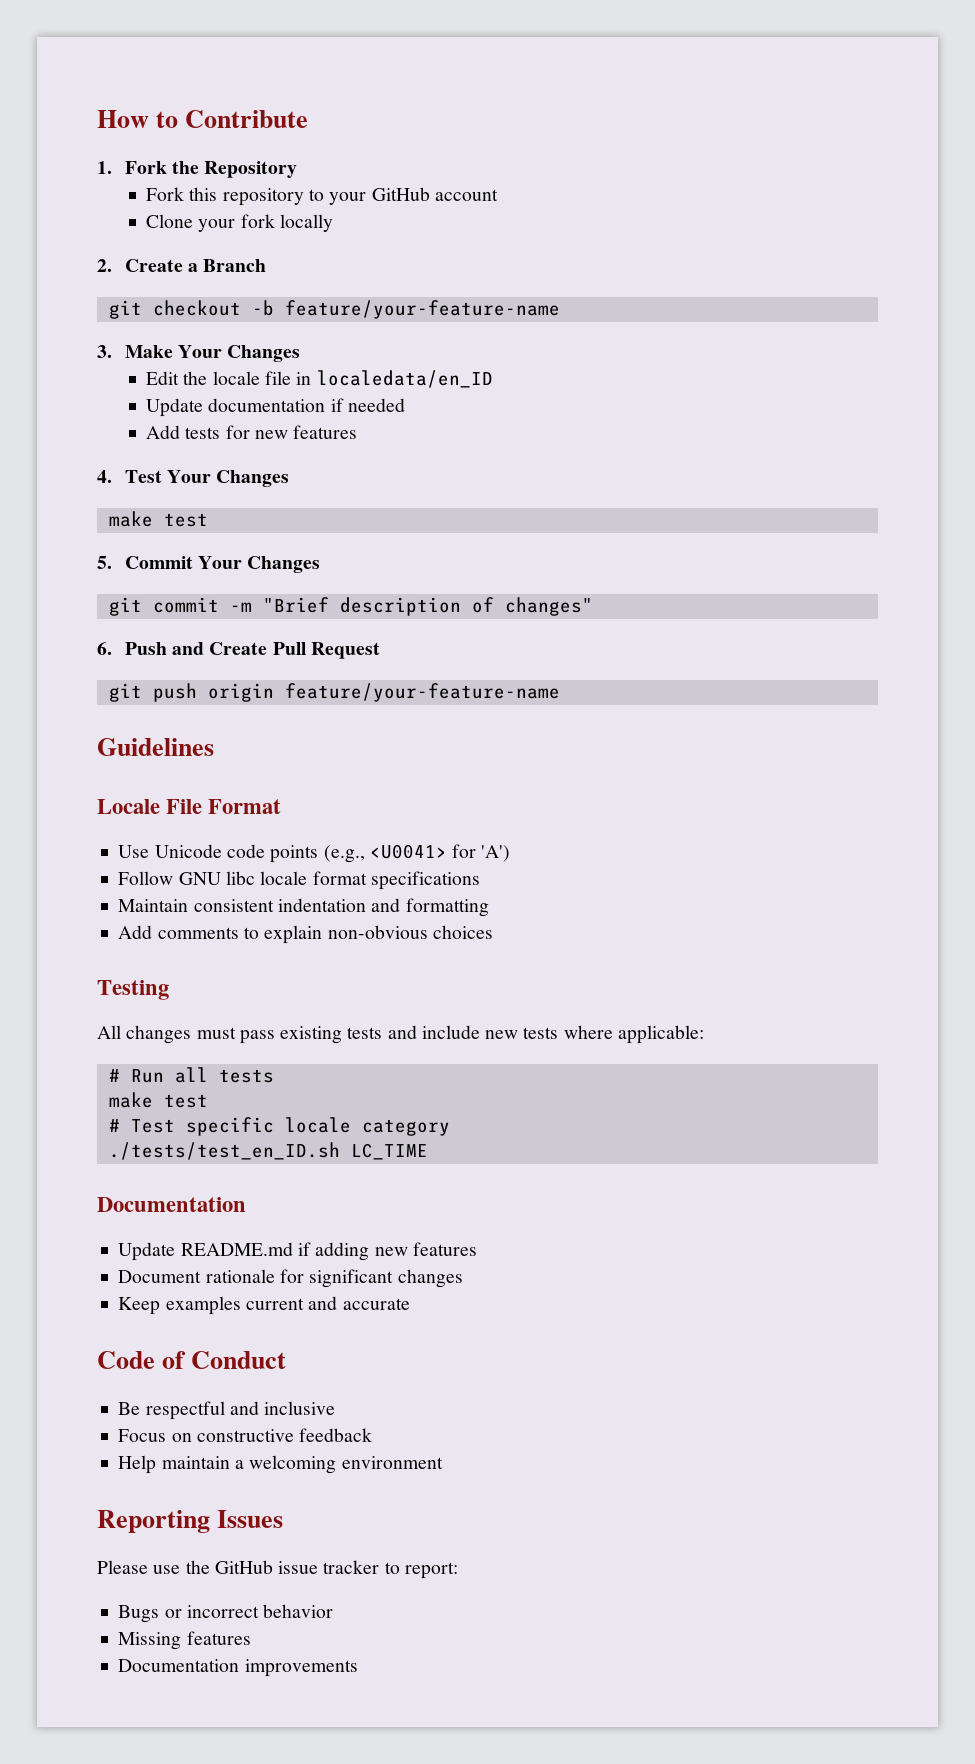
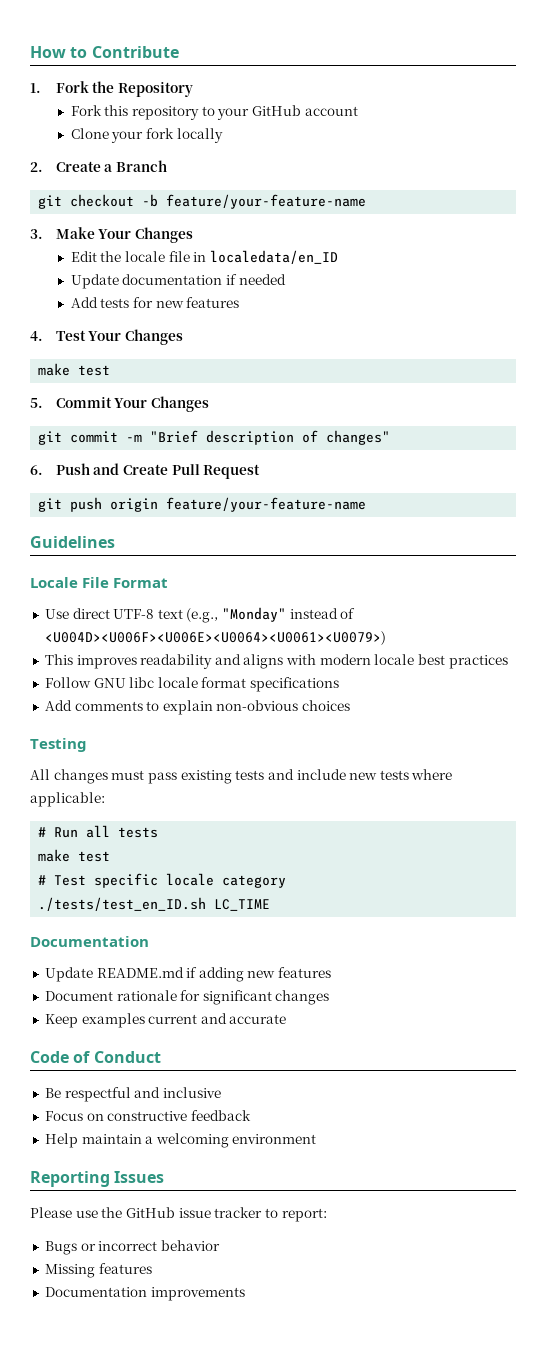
- Use Unicode code points (e.g., <U0041> for 'A')
+ Use direct UTF-8 text (e.g., "Monday" instead of <U004D><U006F><U006E><U0064><U0061><U0079>)
+ This improves readability and aligns with modern locale best practices
- Maintain consistent indentation and formatting

